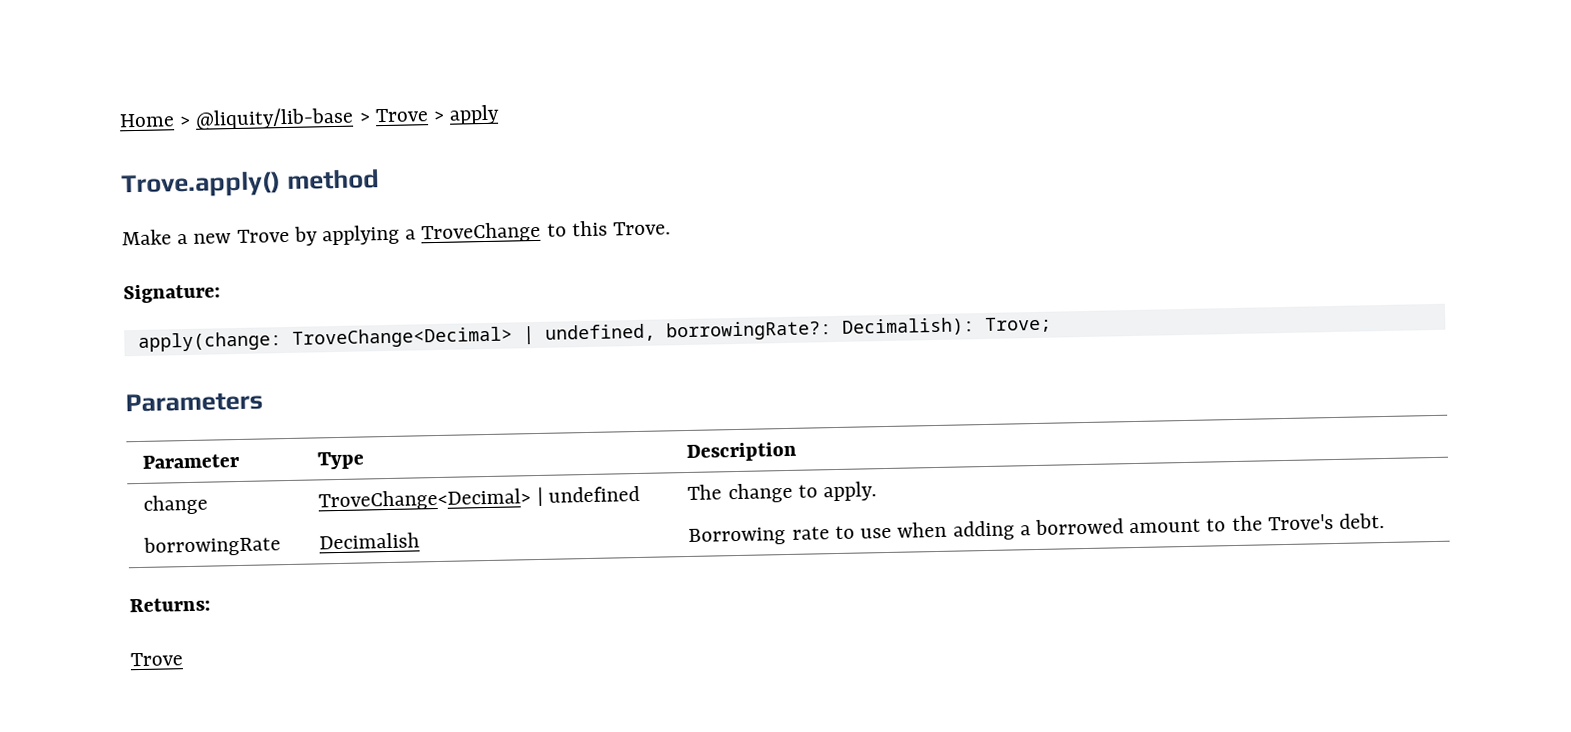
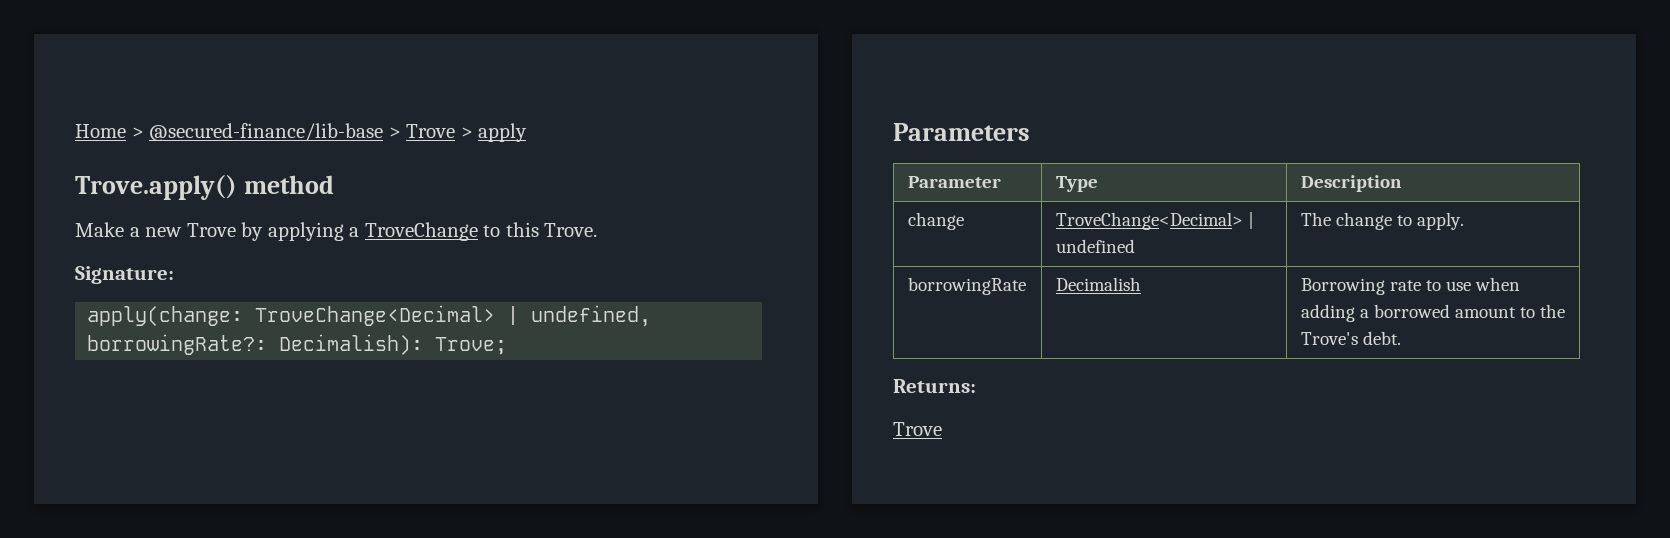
- Home > @liquity/lib-base > Trove > apply
+ Home > @secured-finance/lib-base > Trove > apply

